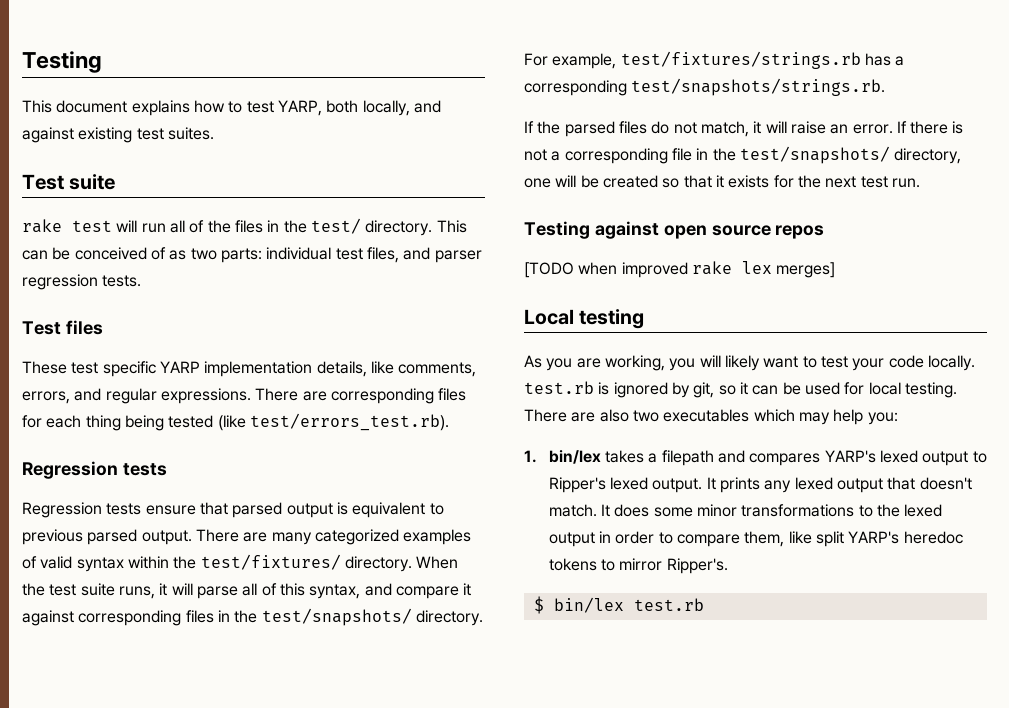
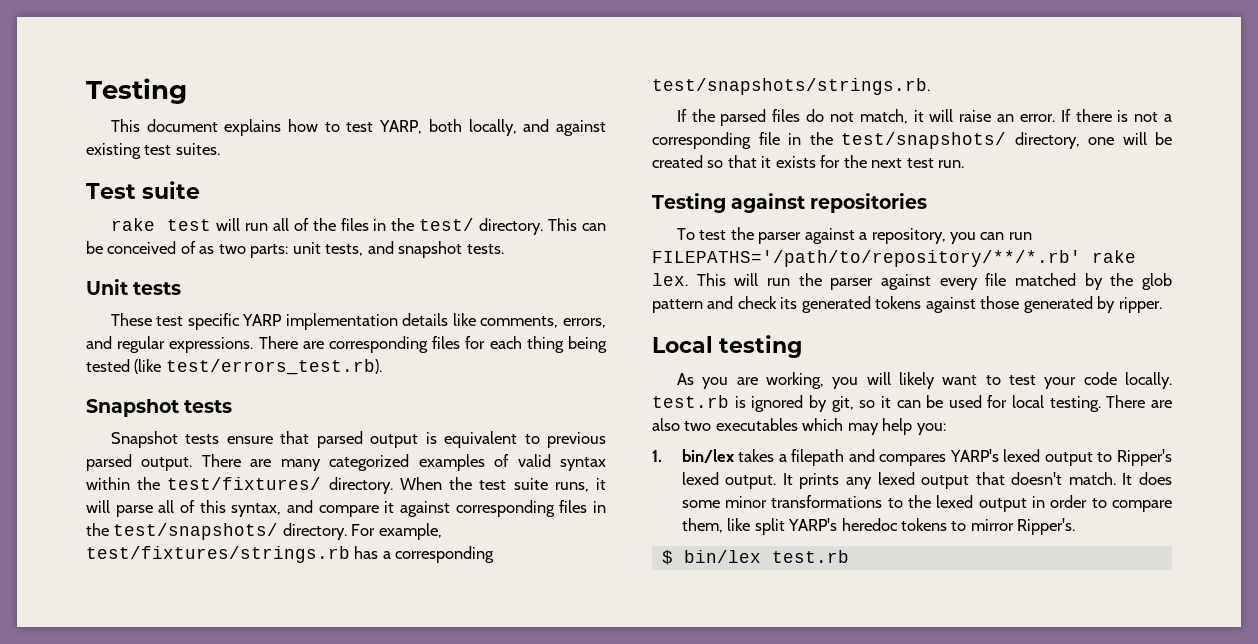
- This can be conceived of as two parts: individual test files, and parser regression tests.
+ This can be conceived of as two parts: unit tests, and snapshot tests.
- Test files
+ Unit tests
- These test specific YARP implementation details, like comments, errors, and regular expressions.
+ These test specific YARP implementation details like comments, errors, and regular expressions.
  There are corresponding files for each thing being tested (like test/errors_test.rb).
- Regression tests
- Regression tests ensure that parsed output is equivalent to previous parsed output.
+ Snapshot tests
+ Snapshot tests ensure that parsed output is equivalent to previous parsed output.
- Testing against open source repos
- [TODO when improved rake lex merges]
+ Testing against repositories
+ To test the parser against a repository, you can run FILEPATHS='/path/to/repository/**/*.rb' rake lex. This will run the parser against every file matched by the glob pattern and check its generated tokens against those generated by ripper.

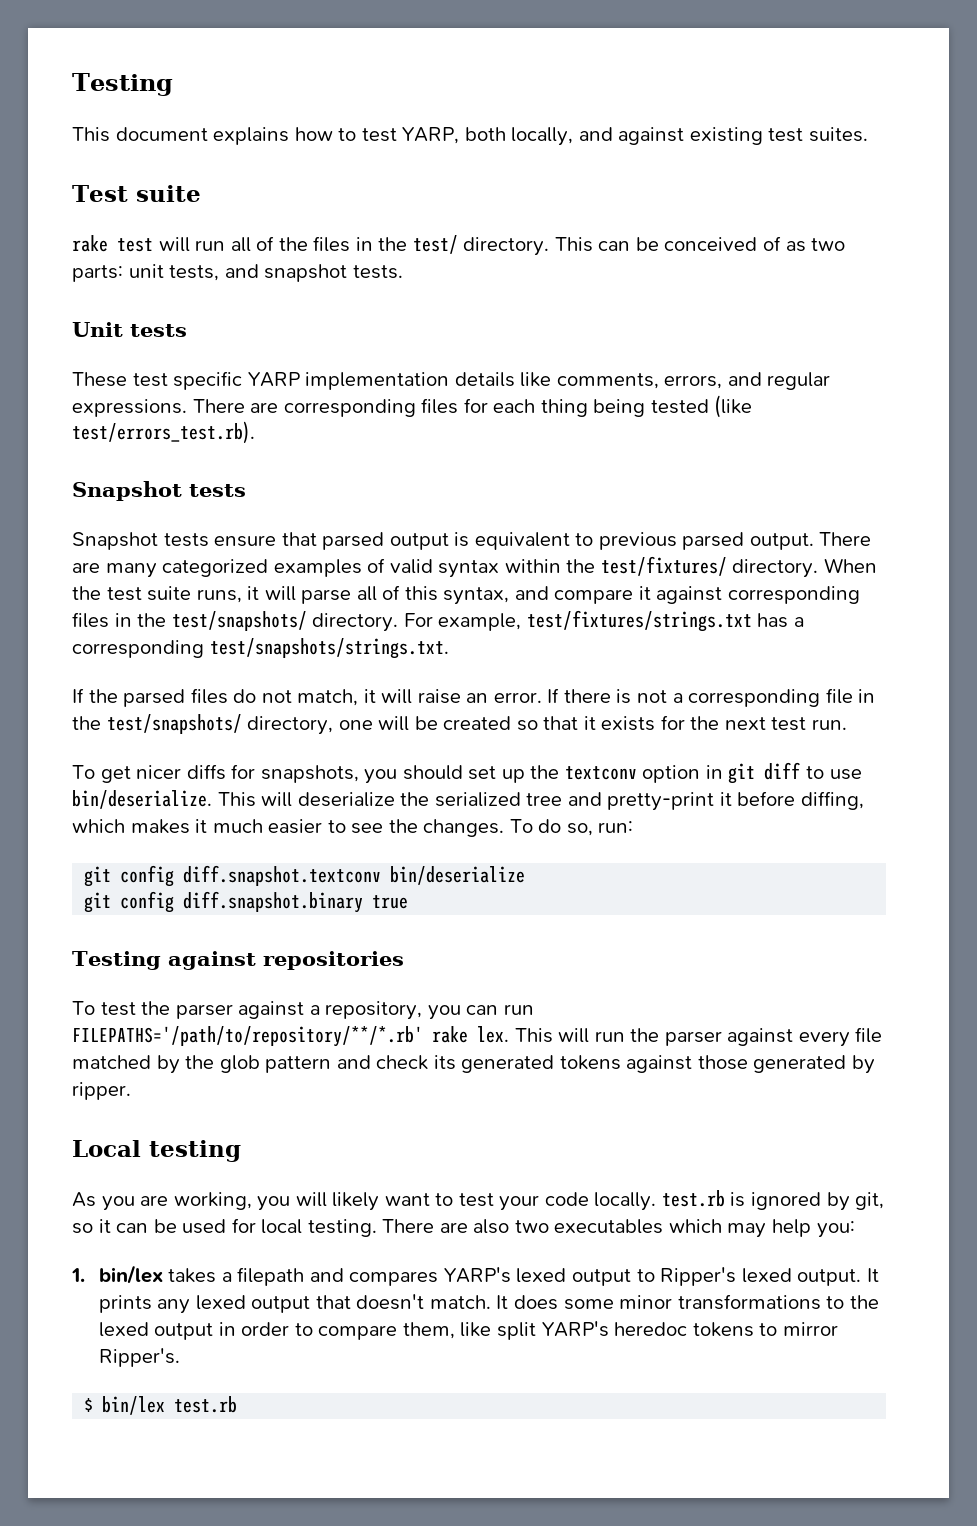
- For example, test/fixtures/strings.rb has a corresponding test/snapshots/strings.rb.
+ For example, test/fixtures/strings.txt has a corresponding test/snapshots/strings.txt.
+ To get nicer diffs for snapshots, you should set up the textconv option in git diff to use bin/deserialize. This will deserialize the serialized tree and pretty-print it before diffing, which makes it much easier to see the changes. To do so, run:
+ git config diff.snapshot.textconv bin/deserialize
+ git config diff.snapshot.binary true

